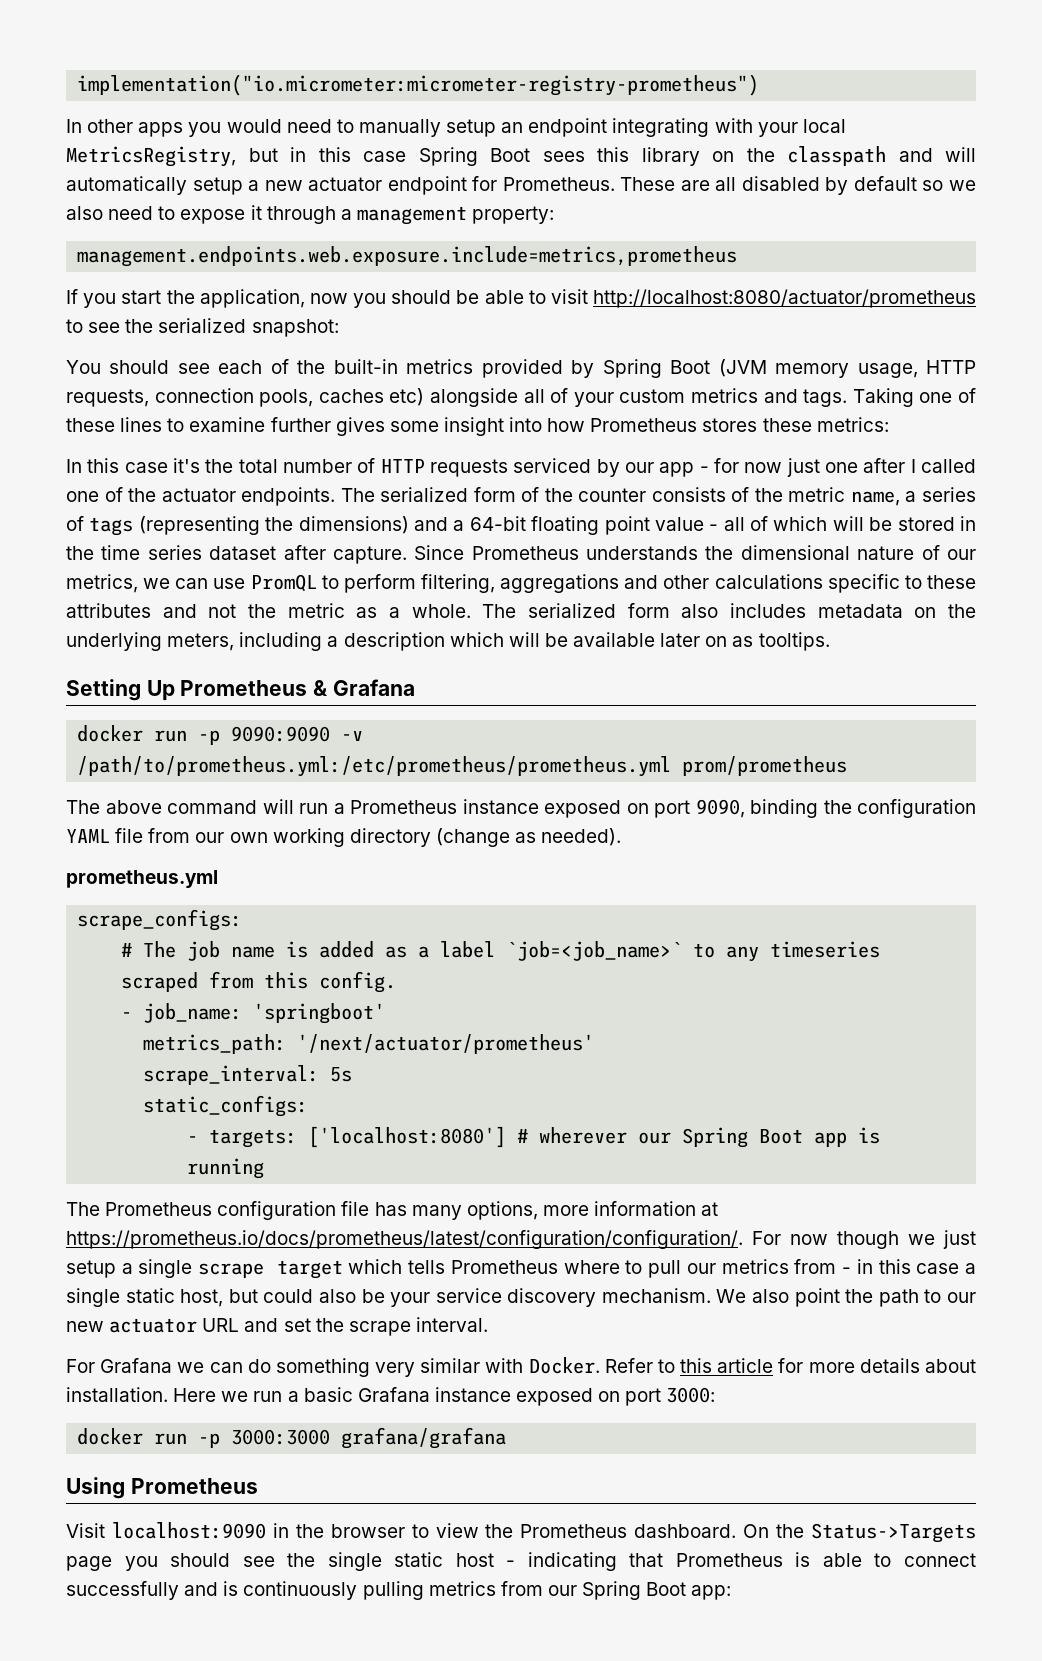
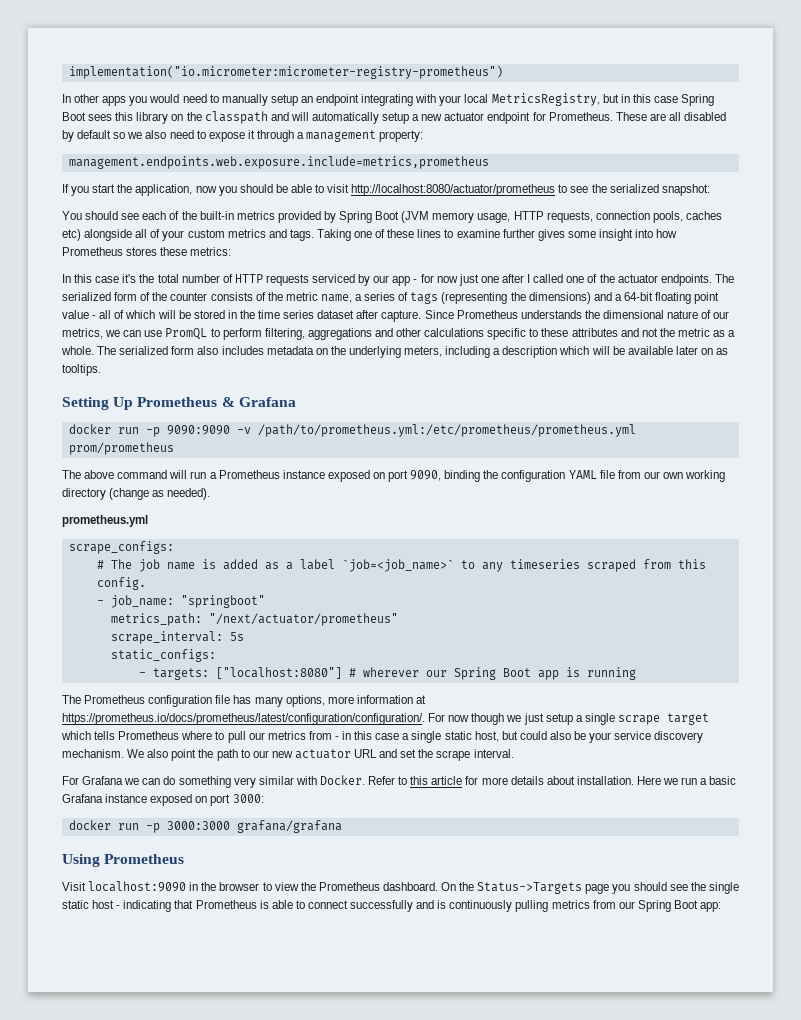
- - job_name: 'springboot'
+ - job_name: "springboot"
- metrics_path: '/next/actuator/prometheus'
+ metrics_path: "/next/actuator/prometheus"
- - targets: ['localhost:8080'] # wherever our Spring Boot app is running
+ - targets: ["localhost:8080"] # wherever our Spring Boot app is running

